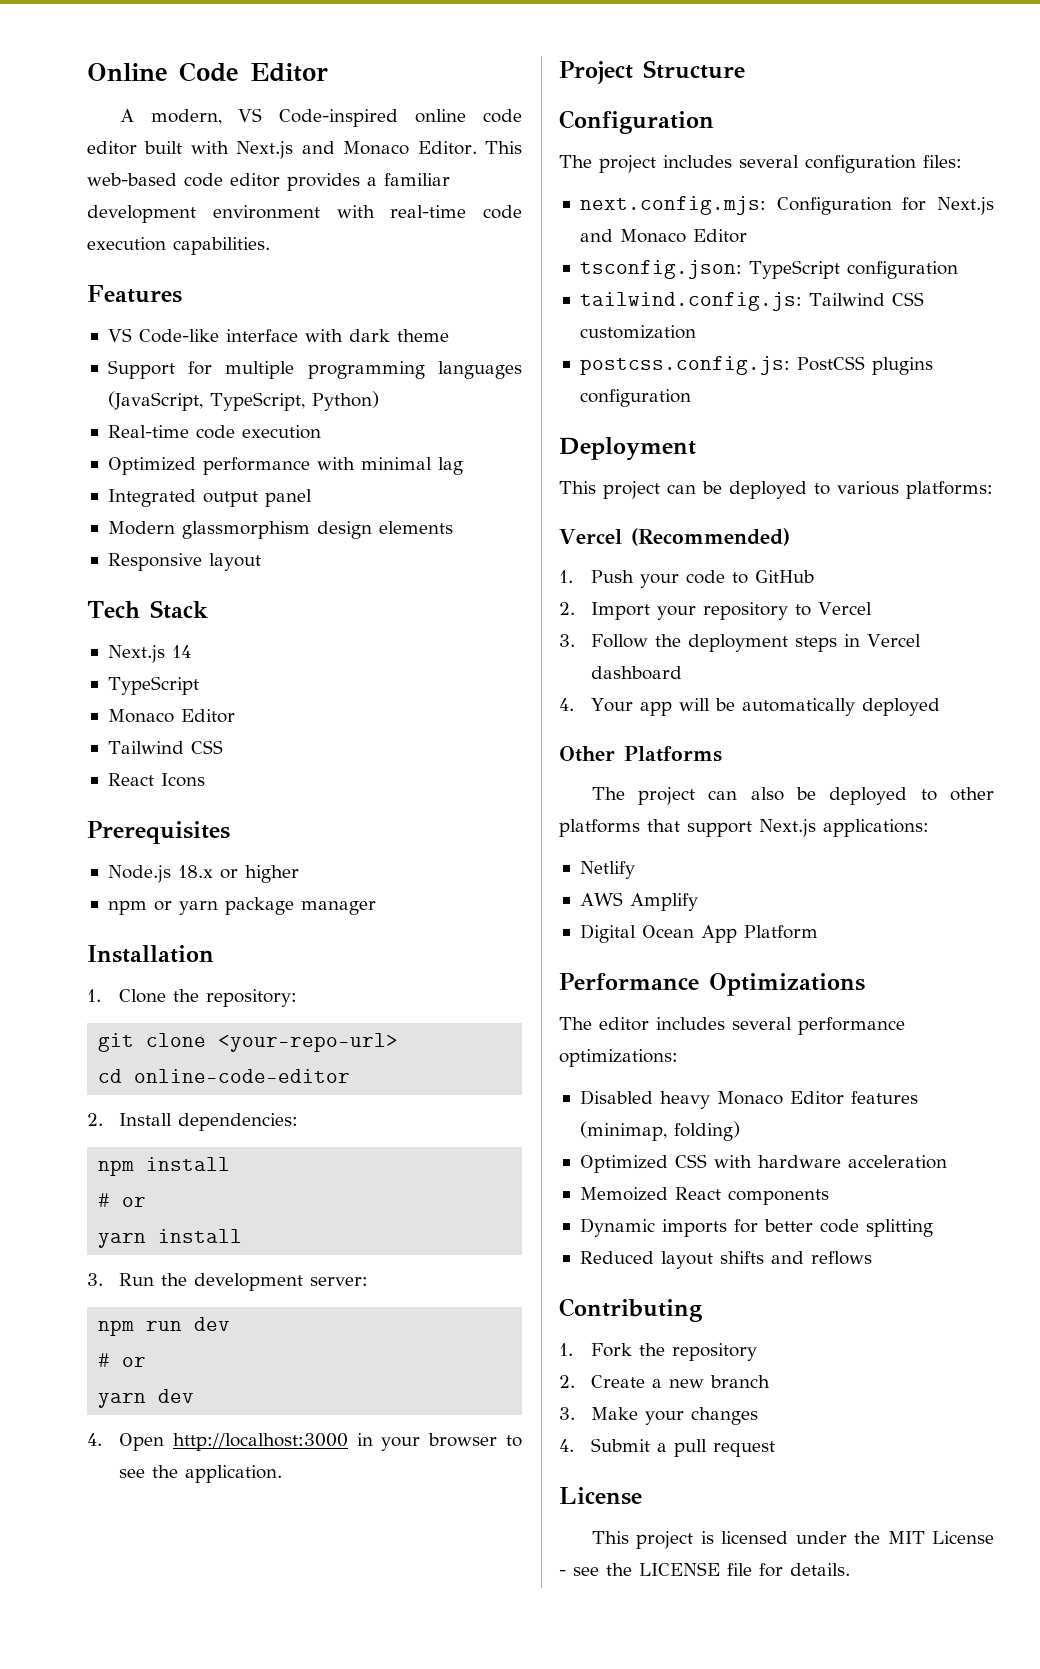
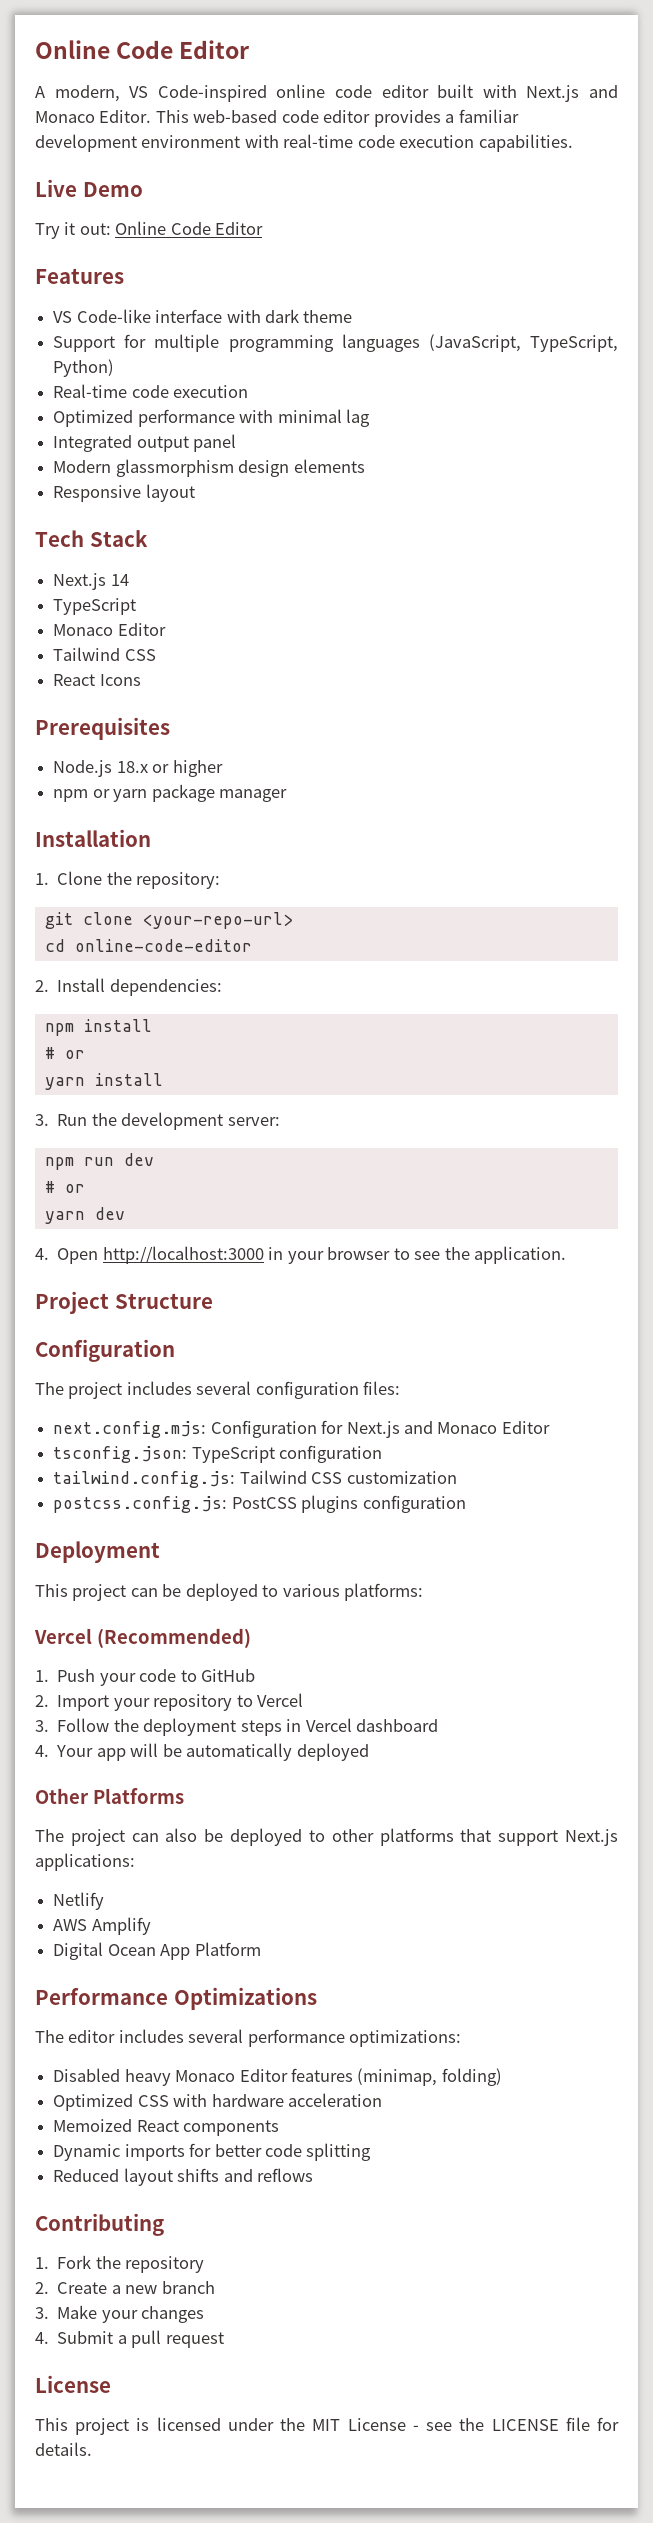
+ Live Demo
+ Try it out: Online Code Editor

